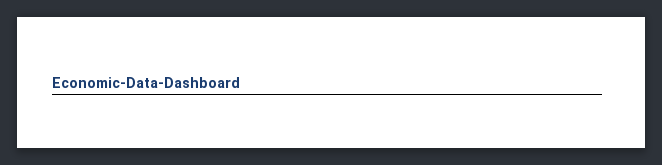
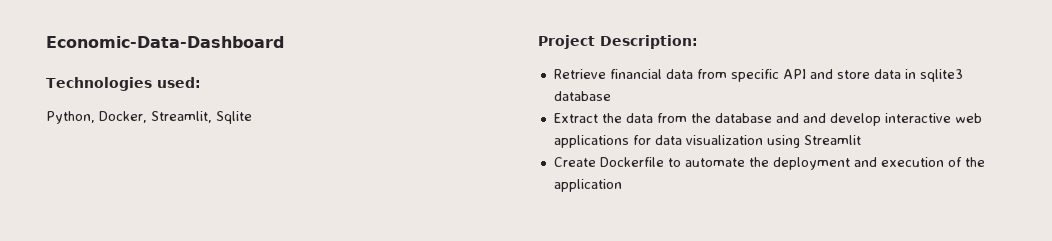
+ Technologies used:
+ Python, Docker, Streamlit, Sqlite
+ Project Description:
+ Retrieve financial data from specific API and store data in sqlite3 database
+ Extract the data from the database and and develop interactive web applications for data visualization using Streamlit
+ Create Dockerfile to automate the deployment and execution of the application

